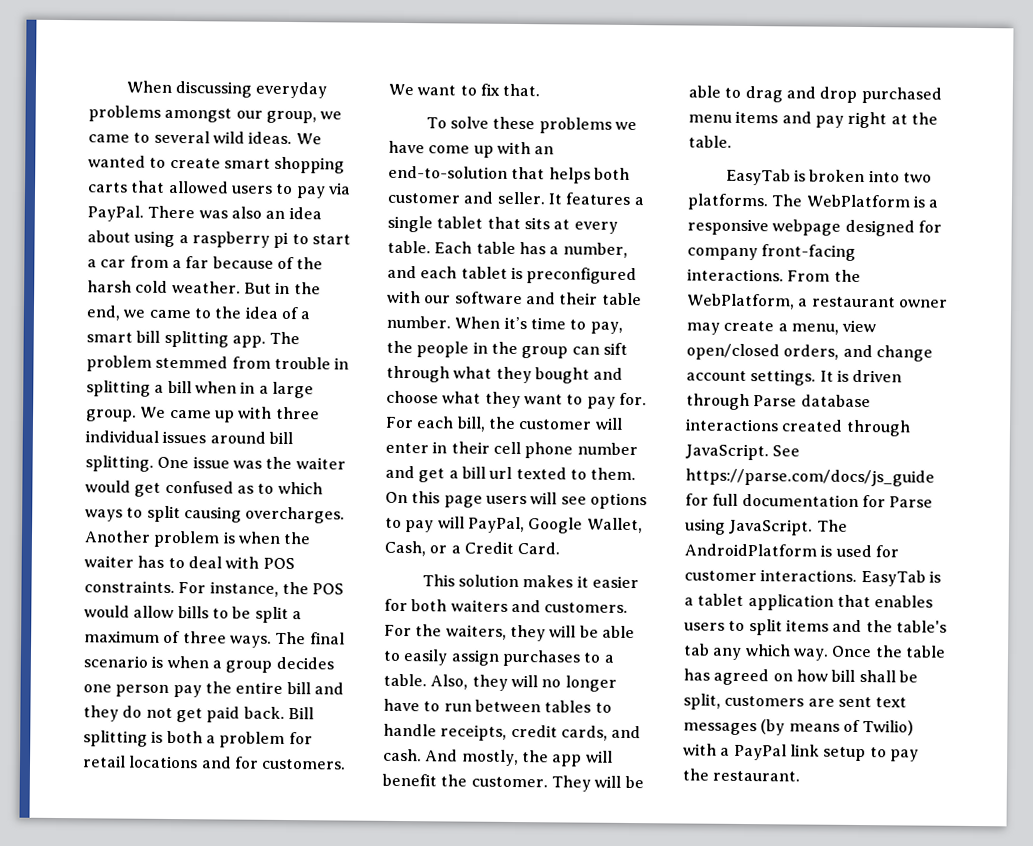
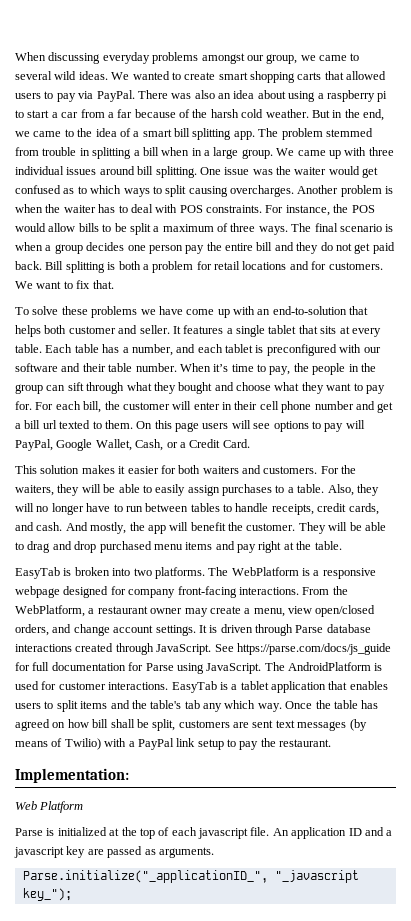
+ Implementation:
+ Web Platform
+ Parse is initialized at the top of each javascript file. An application ID and a javascript key are passed as arguments.
+ Parse.initialize("_applicationID_", "_javascript key_");

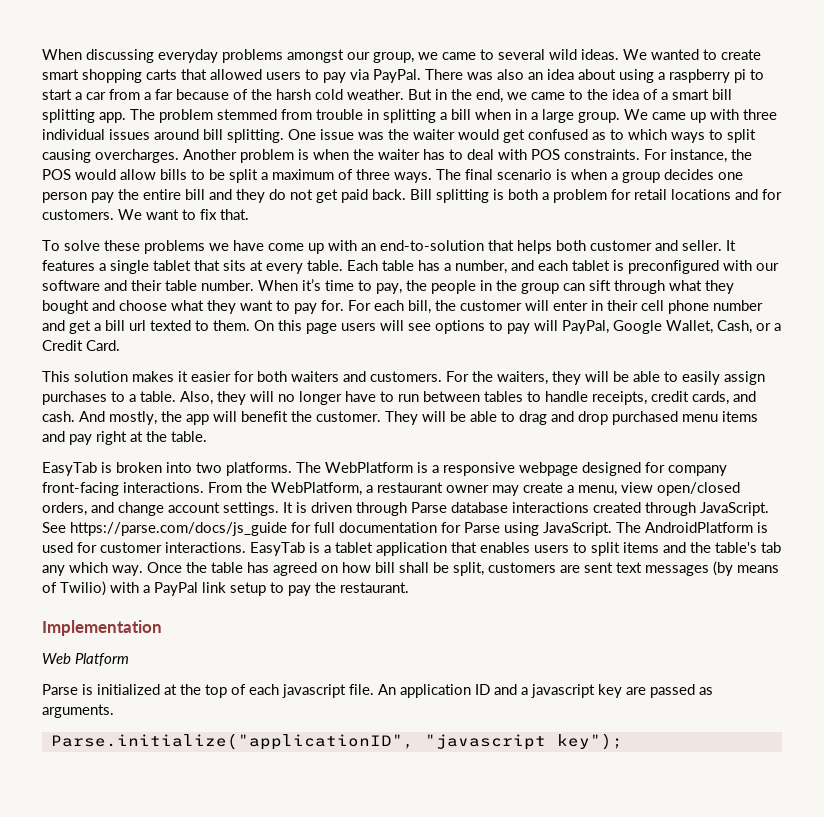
- Implementation:
+ Implementation
- Parse.initialize("_applicationID_", "_javascript key_");
+ Parse.initialize("applicationID", "javascript key");

